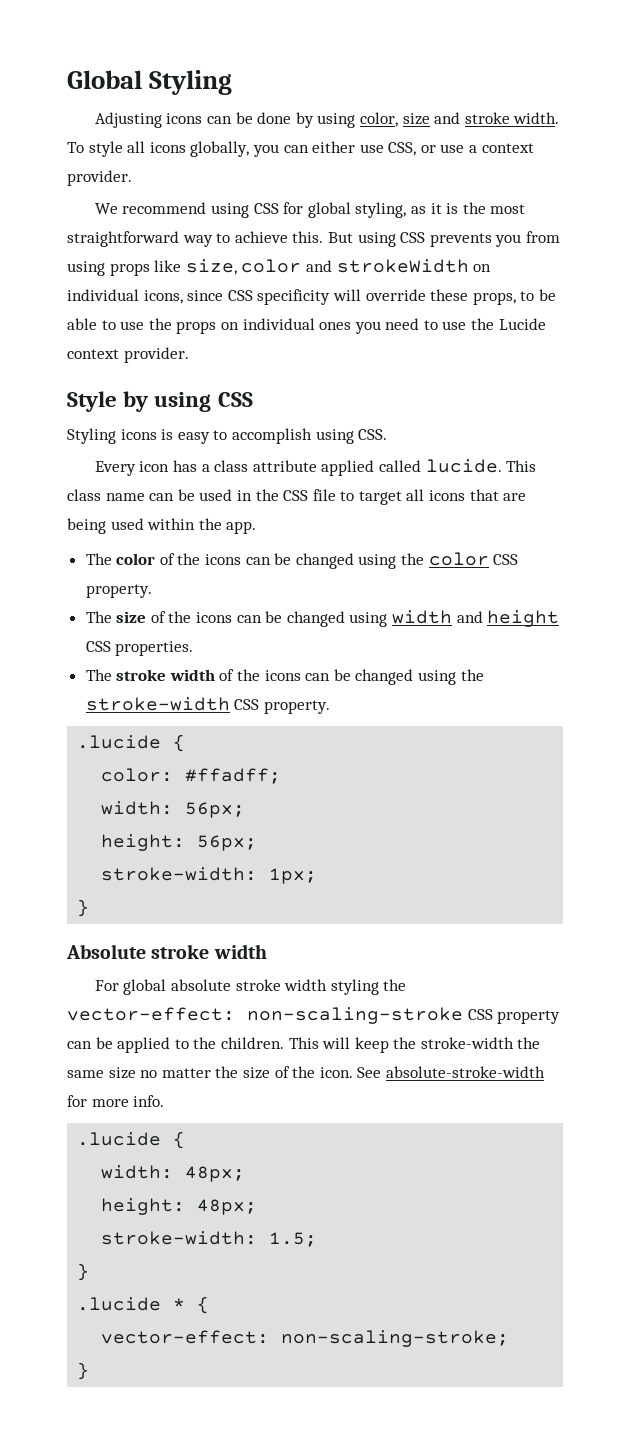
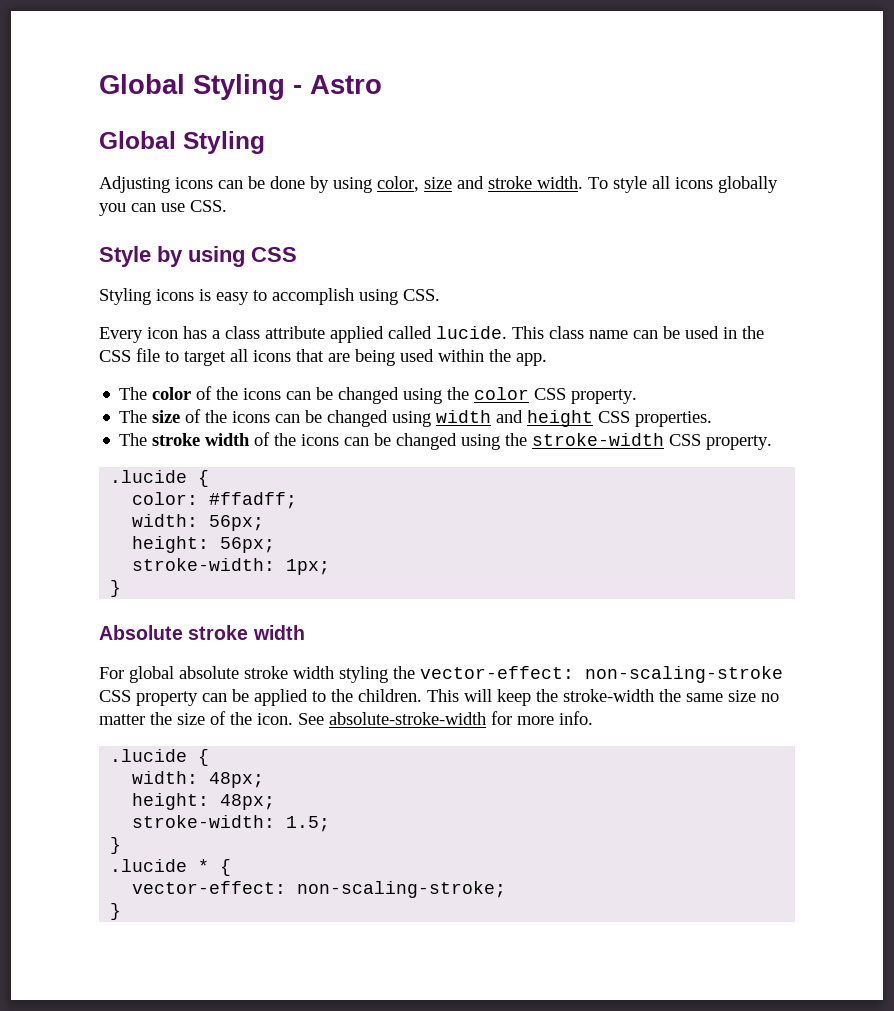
+ Global Styling - Astro
- To style all icons globally, you can either use CSS, or use a context provider.
- We recommend using CSS for global styling, as it is the most straightforward way to achieve this. But using CSS prevents you from using props like size, color and strokeWidth on individual icons, since CSS specificity will override these props, to be able to use the props on individual ones you need to use the Lucide context provider.
+ To style all icons globally you can use CSS.

